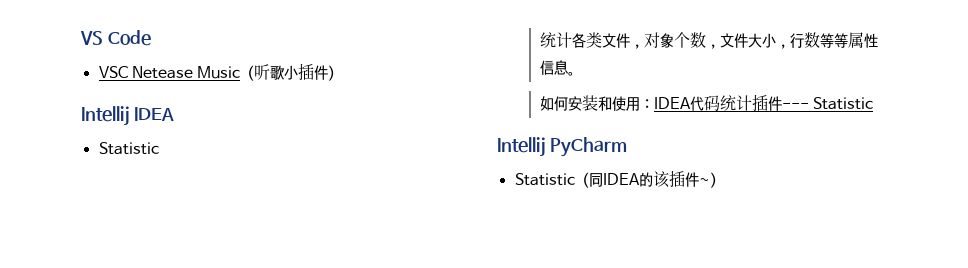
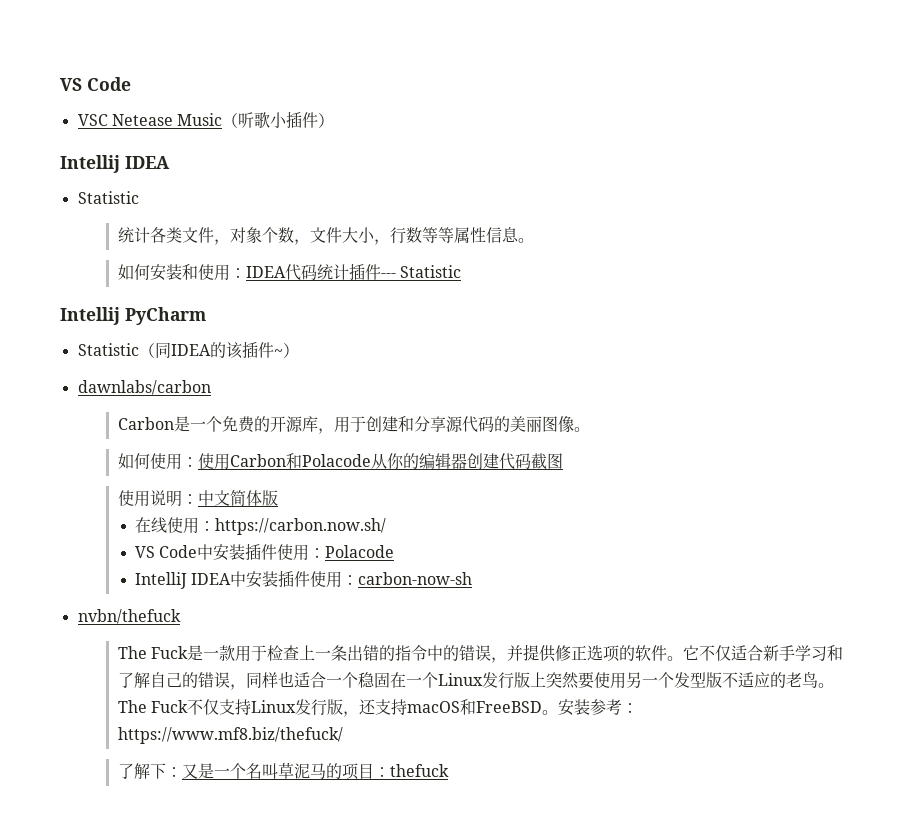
+ dawnlabs/carbon
+ Carbon是一个免费的开源库，用于创建和分享源代码的美丽图像。
+ 如何使用：使用Carbon和Polacode从你的编辑器创建代码截图
+ 使用说明：中文简体版
+ 在线使用：https://carbon.now.sh/
+ VS Code中安装插件使用：Polacode
+ IntelliJ IDEA中安装插件使用：carbon-now-sh
+ nvbn/thefuck
+ The Fuck是一款用于检查上一条出错的指令中的错误，并提供修正选项的软件。它不仅适合新手学习和了解自己的错误，同样也适合一个稳固在一个Linux发行版上突然要使用另一个发型版不适应的老鸟。The Fuck不仅支持Linux发行版，还支持macOS和FreeBSD。安装参考：https://www.mf8.biz/thefuck/
+ 了解下：又是一个名叫草泥马的项目：thefuck

